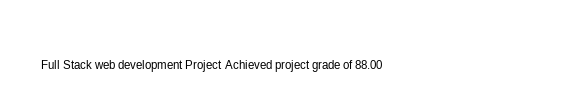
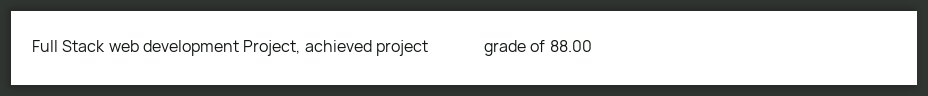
- Full Stack web development Project Achieved project grade of 88.00
+ Full Stack web development Project, achieved project grade of 88.00

